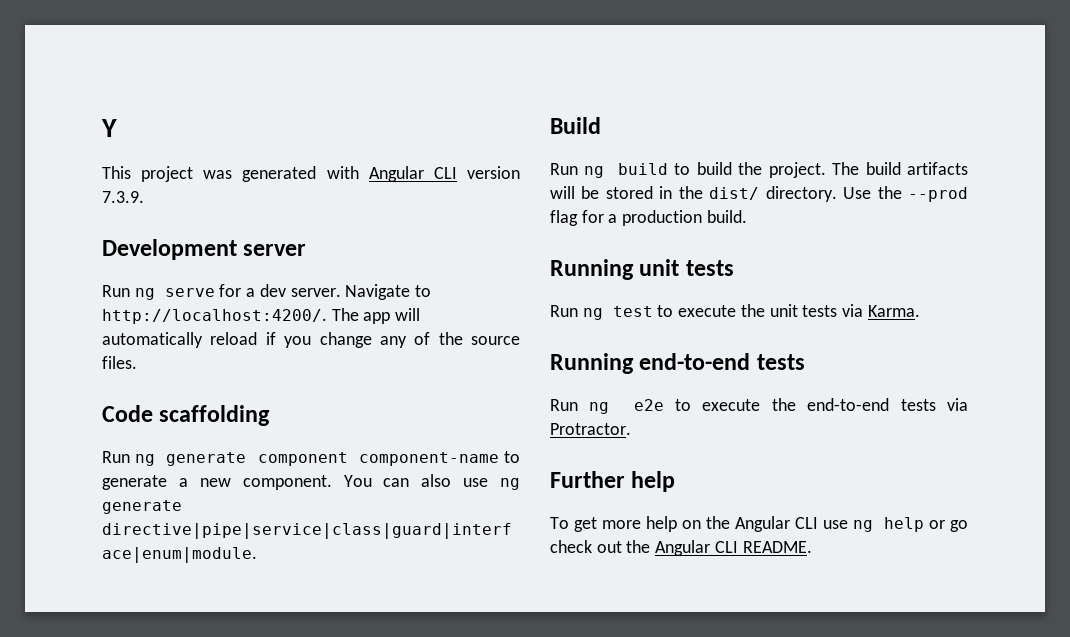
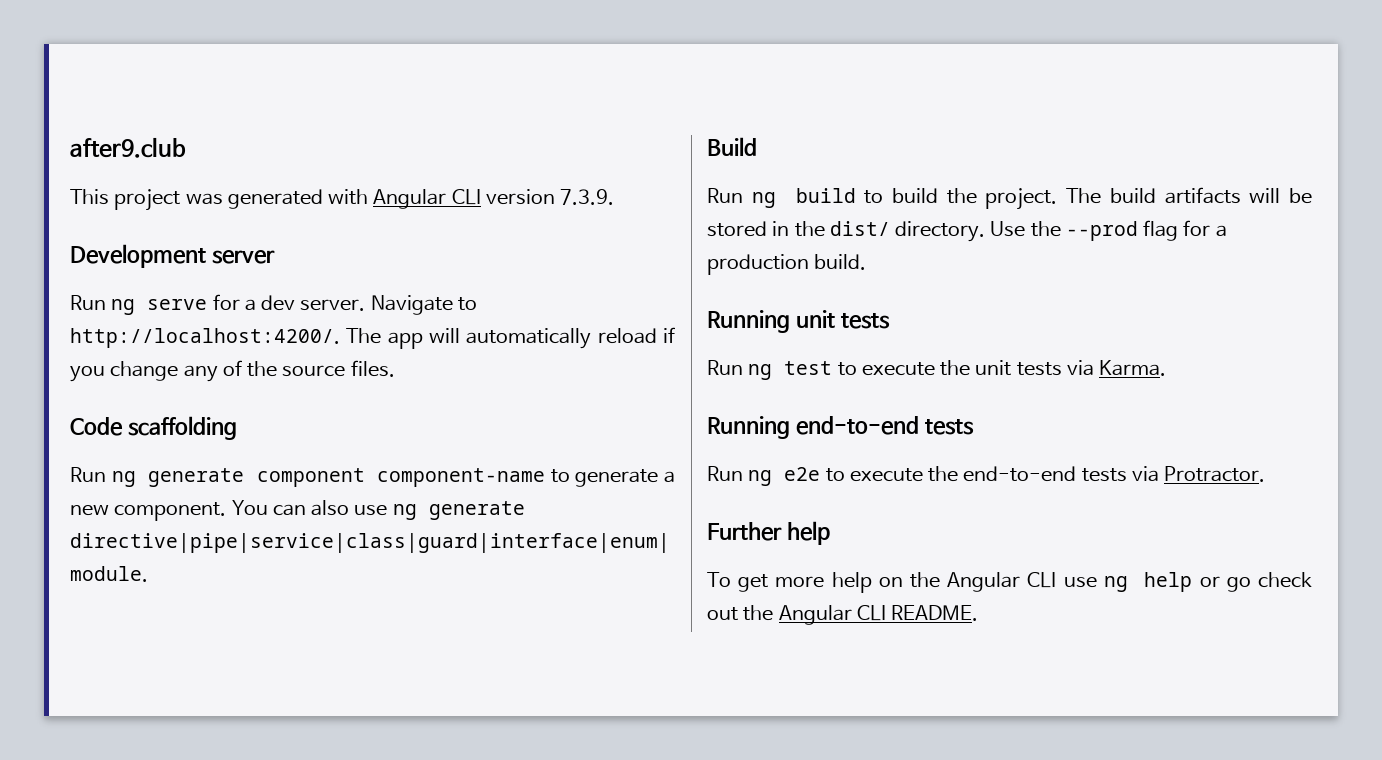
- Y
+ after9.club

